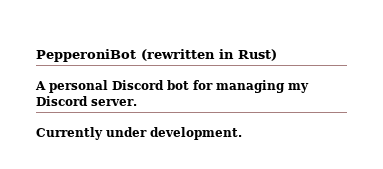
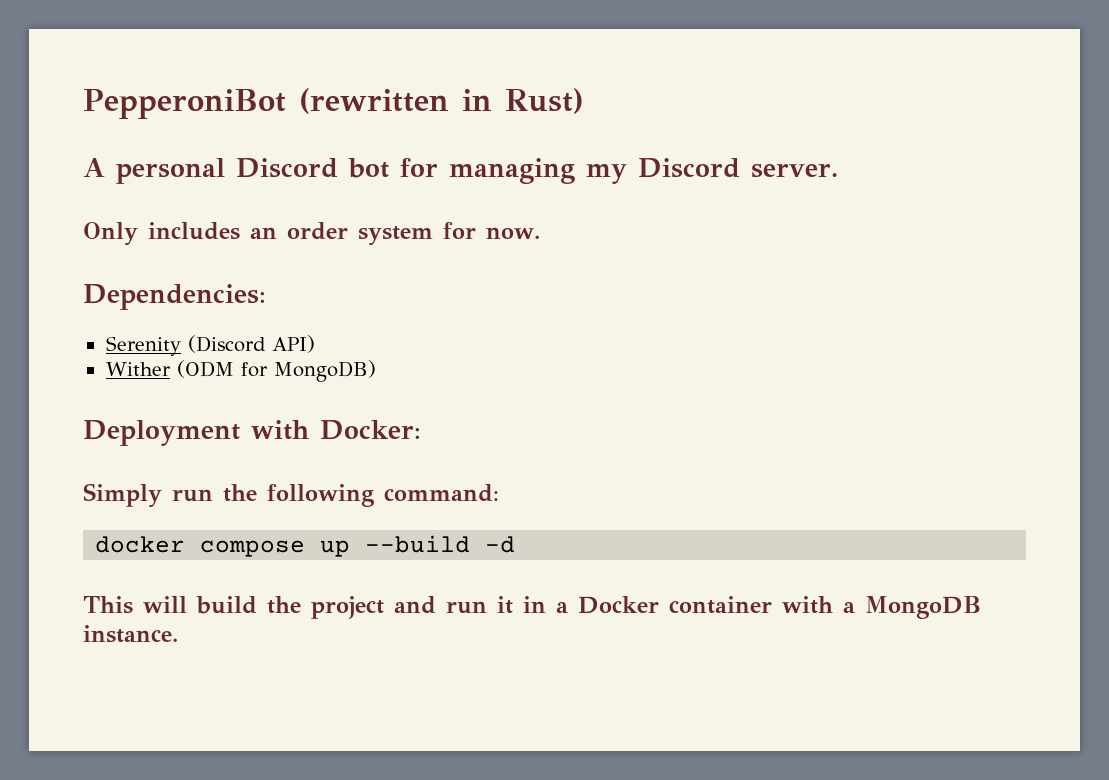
- Currently under development.
+ Only includes an order system for now.
+ Dependencies:
+ Serenity (Discord API)
+ Wither (ODM for MongoDB)
+ Deployment with Docker:
+ Simply run the following command:
+ docker compose up --build -d
+ This will build the project and run it in a Docker container with a MongoDB instance.

